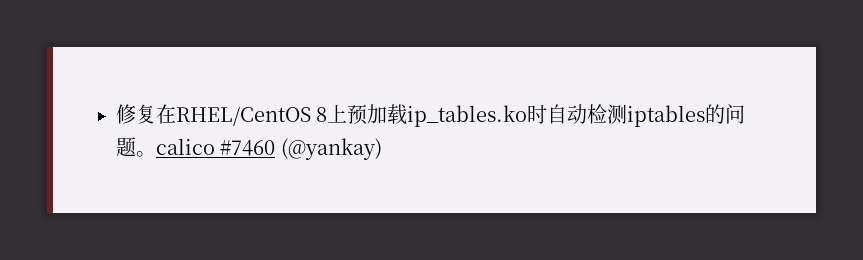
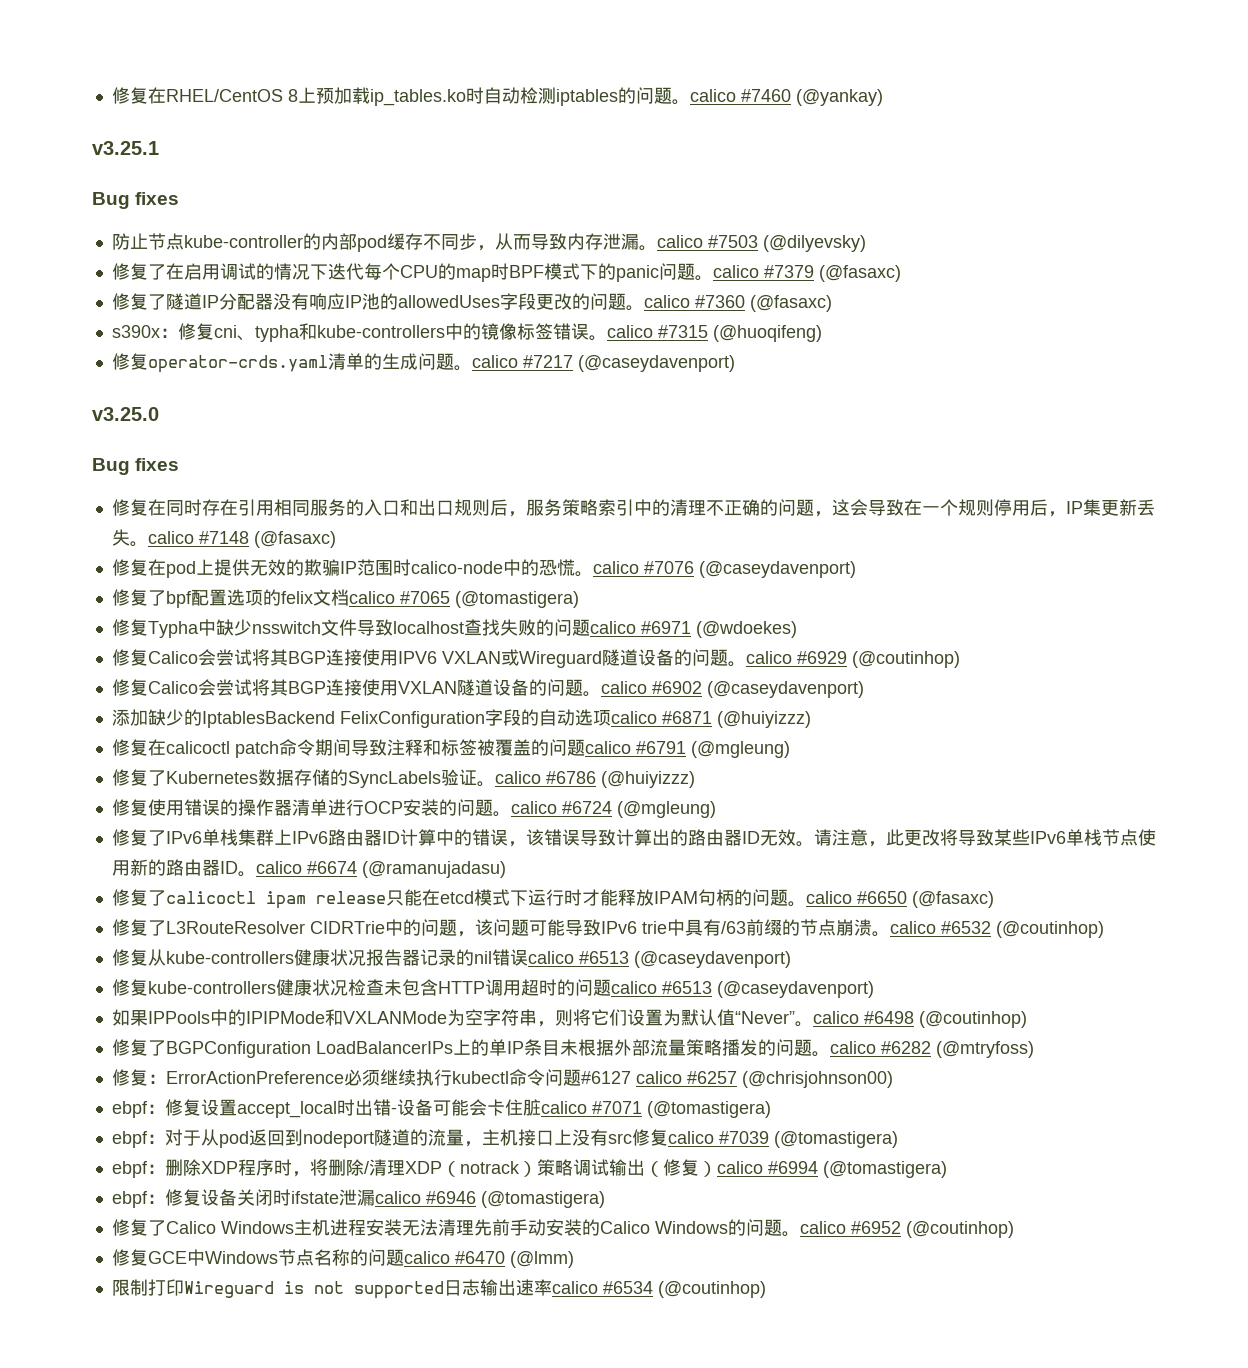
+ v3.25.1
+ Bug fixes
+ 防止节点kube-controller的内部pod缓存不同步，从而导致内存泄漏。calico #7503 (@dilyevsky)
+ 修复了在启用调试的情况下迭代每个CPU的map时BPF模式下的panic问题。calico #7379 (@fasaxc)
+ 修复了隧道IP分配器没有响应IP池的allowedUses字段更改的问题。calico #7360 (@fasaxc)
+ s390x：修复cni、typha和kube-controllers中的镜像标签错误。calico #7315 (@huoqifeng)
+ 修复operator-crds.yaml清单的生成问题。calico #7217 (@caseydavenport)
+ v3.25.0
+ Bug fixes
+ 修复在同时存在引用相同服务的入口和出口规则后，服务策略索引中的清理不正确的问题，这会导致在一个规则停用后，IP集更新丢失。calico #7148 (@fasaxc)
+ 修复在pod上提供无效的欺骗IP范围时calico-node中的恐慌。calico #7076 (@caseydavenport)
+ 修复了bpf配置选项的felix文档calico #7065 (@tomastigera)
+ 修复Typha中缺少nsswitch文件导致localhost查找失败的问题calico #6971 (@wdoekes)
+ 修复Calico会尝试将其BGP连接使用IPV6 VXLAN或Wireguard隧道设备的问题。calico #6929 (@coutinhop)
+ 修复Calico会尝试将其BGP连接使用VXLAN隧道设备的问题。calico #6902 (@caseydavenport)
+ 添加缺少的IptablesBackend FelixConfiguration字段的自动选项calico #6871 (@huiyizzz)
+ 修复在calicoctl patch命令期间导致注释和标签被覆盖的问题calico #6791 (@mgleung)
+ 修复了Kubernetes数据存储的SyncLabels验证。calico #6786 (@huiyizzz)
+ 修复使用错误的操作器清单进行OCP安装的问题。calico #6724 (@mgleung)
+ 修复了IPv6单栈集群上IPv6路由器ID计算中的错误，该错误导致计算出的路由器ID无效。请注意，此更改将导致某些IPv6单栈节点使用新的路由器ID。calico #6674 (@ramanujadasu)
+ 修复了calicoctl ipam release只能在etcd模式下运行时才能释放IPAM句柄的问题。calico #6650 (@fasaxc)
+ 修复了L3RouteResolver CIDRTrie中的问题，该问题可能导致IPv6 trie中具有/63前缀的节点崩溃。calico #6532 (@coutinhop)
+ 修复从kube-controllers健康状况报告器记录的nil错误calico #6513 (@caseydavenport)
+ 修复kube-controllers健康状况检查未包含HTTP调用超时的问题calico #6513 (@caseydavenport)
+ 如果IPPools中的IPIPMode和VXLANMode为空字符串，则将它们设置为默认值“Never”。calico #6498 (@coutinhop)
+ 修复了BGPConfiguration LoadBalancerIPs上的单IP条目未根据外部流量策略播发的问题。calico #6282 (@mtryfoss)
+ 修复：ErrorActionPreference必须继续执行kubectl命令问题#6127 calico #6257 (@chrisjohnson00)
+ ebpf：修复设置accept_local时出错-设备可能会卡住脏calico #7071 (@tomastigera)
+ ebpf：对于从pod返回到nodeport隧道的流量，主机接口上没有src修复calico #7039 (@tomastigera)
+ ebpf：删除XDP程序时，将删除/清理XDP（notrack）策略调试输出（修复）calico #6994 (@tomastigera)
+ ebpf：修复设备关闭时ifstate泄漏calico #6946 (@tomastigera)
+ 修复了Calico Windows主机进程安装无法清理先前手动安装的Calico Windows的问题。calico #6952 (@coutinhop)
+ 修复GCE中Windows节点名称的问题calico #6470 (@lmm)
+ 限制打印Wireguard is not supported日志输出速率calico #6534 (@coutinhop)

